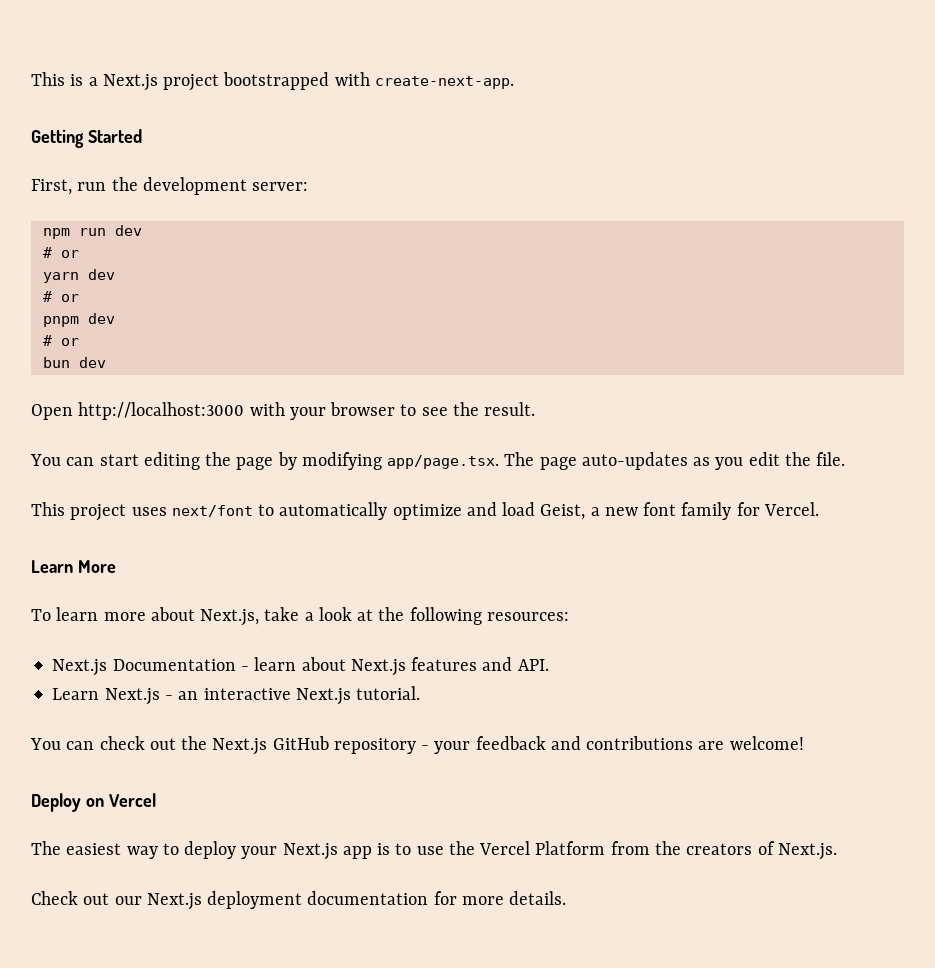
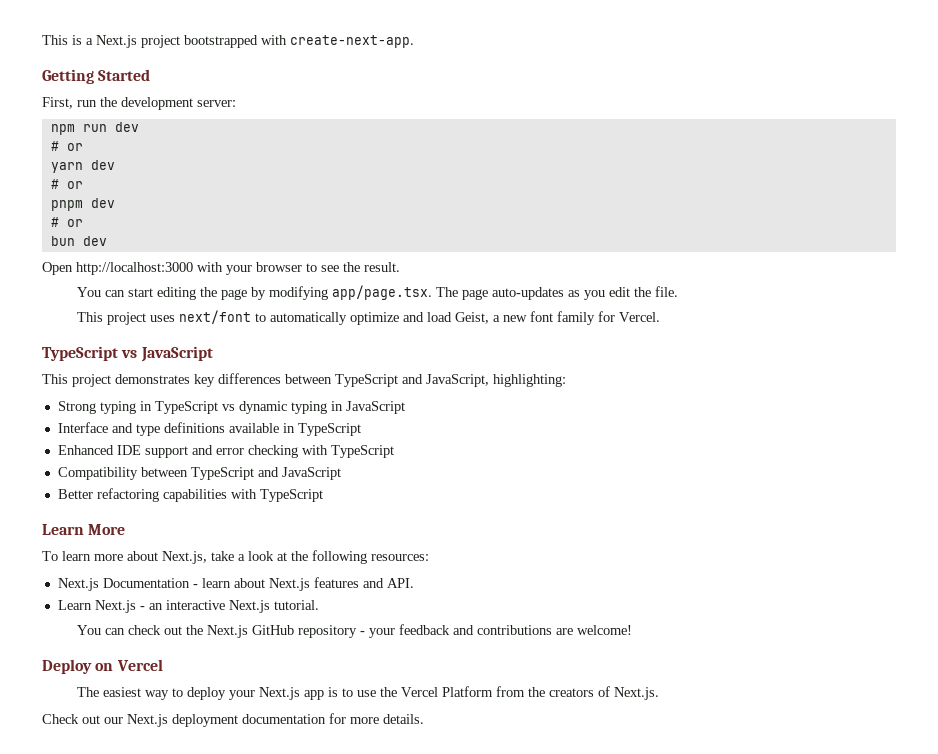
+ TypeScript vs JavaScript
+ This project demonstrates key differences between TypeScript and JavaScript, highlighting:
+ Strong typing in TypeScript vs dynamic typing in JavaScript
+ Interface and type definitions available in TypeScript
+ Enhanced IDE support and error checking with TypeScript
+ Compatibility between TypeScript and JavaScript
+ Better refactoring capabilities with TypeScript

